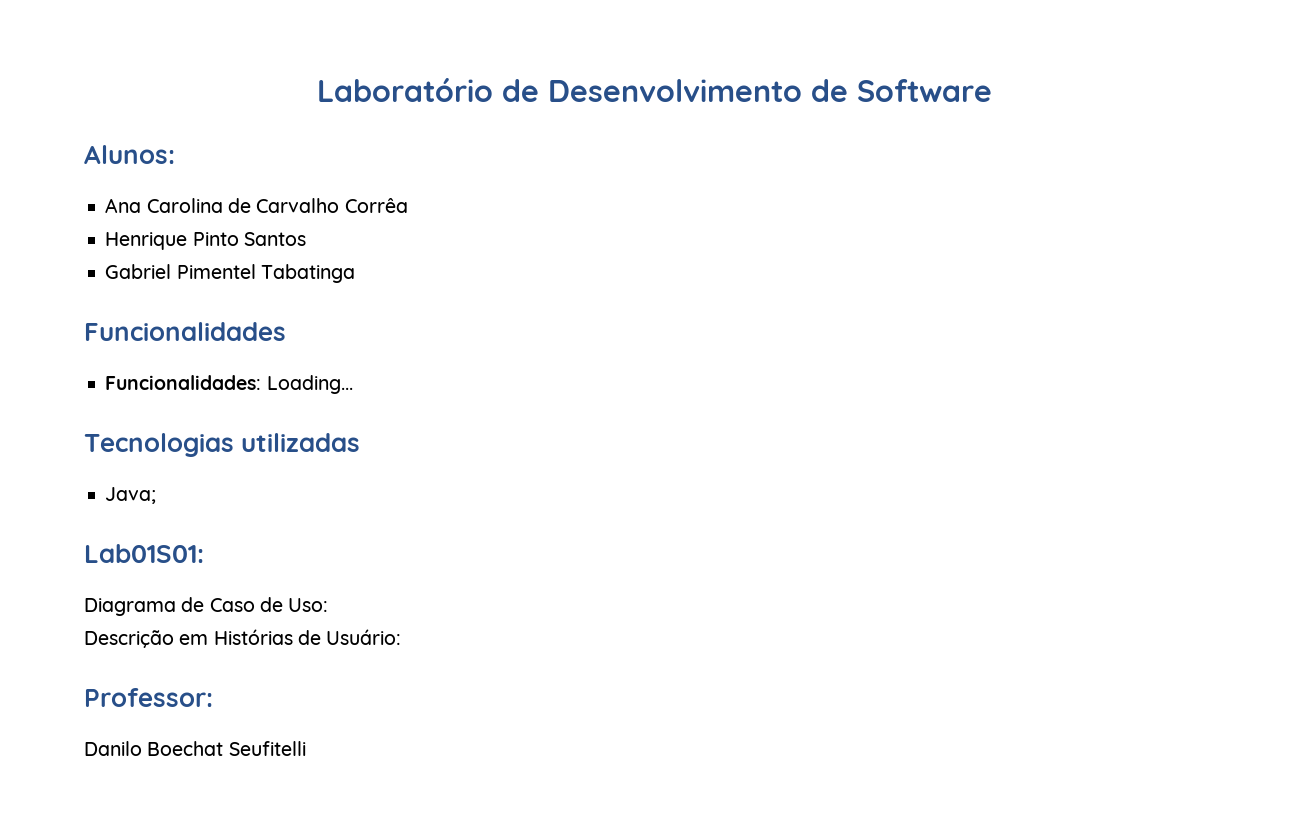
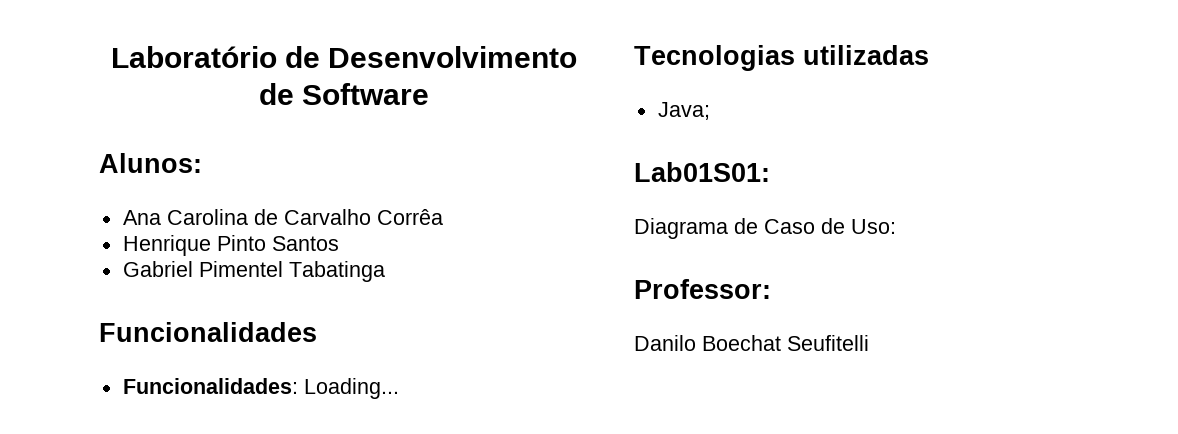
- Descrição em Histórias de Usuário:

